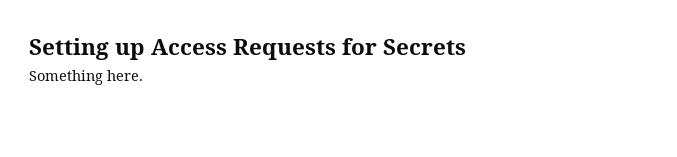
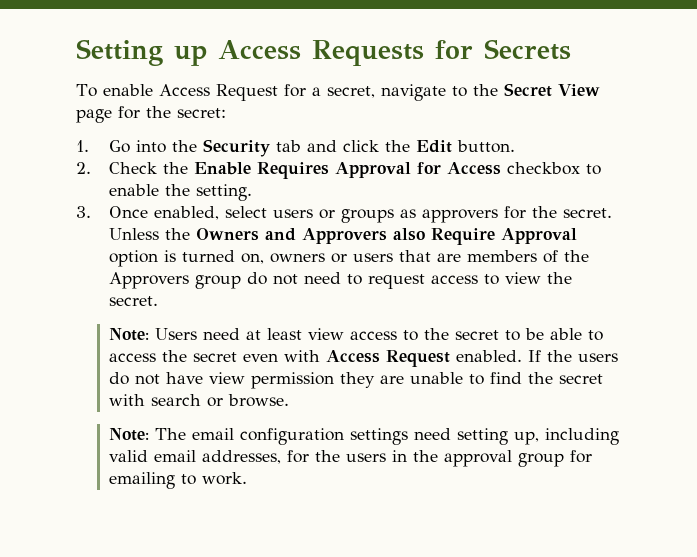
- Something here.
+ To enable Access Request for a secret, navigate to the Secret View page for the secret:
+ 1. Go into the Security tab and click the Edit button.
+ 2. Check the Enable Requires Approval for Access checkbox to enable the setting.
+ 3. Once enabled, select users or groups as approvers for the secret. Unless the Owners and Approvers also Require Approval option is turned on, owners or users that are members of the Approvers group do not need to request access to view the secret.
+ Note: Users need at least view access to the secret to be able to access the secret even with Access Request enabled. If the users do not have view permission they are unable to find the secret with search or browse.
+ Note: The email configuration settings need setting up, including valid email addresses, for the users in the approval group for emailing to work.

